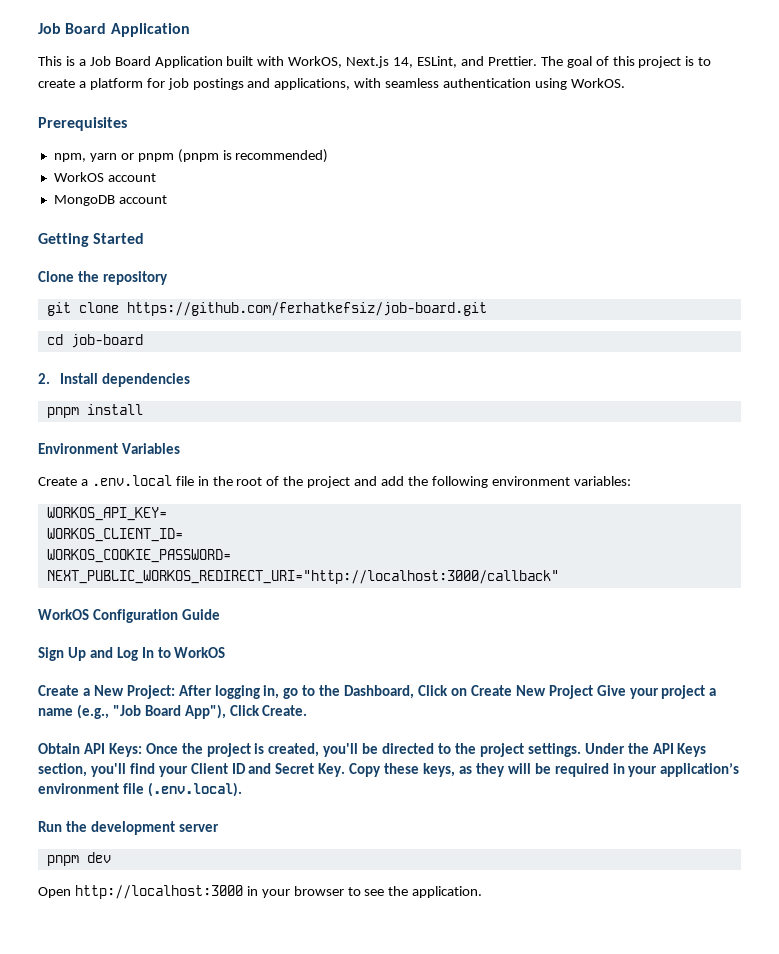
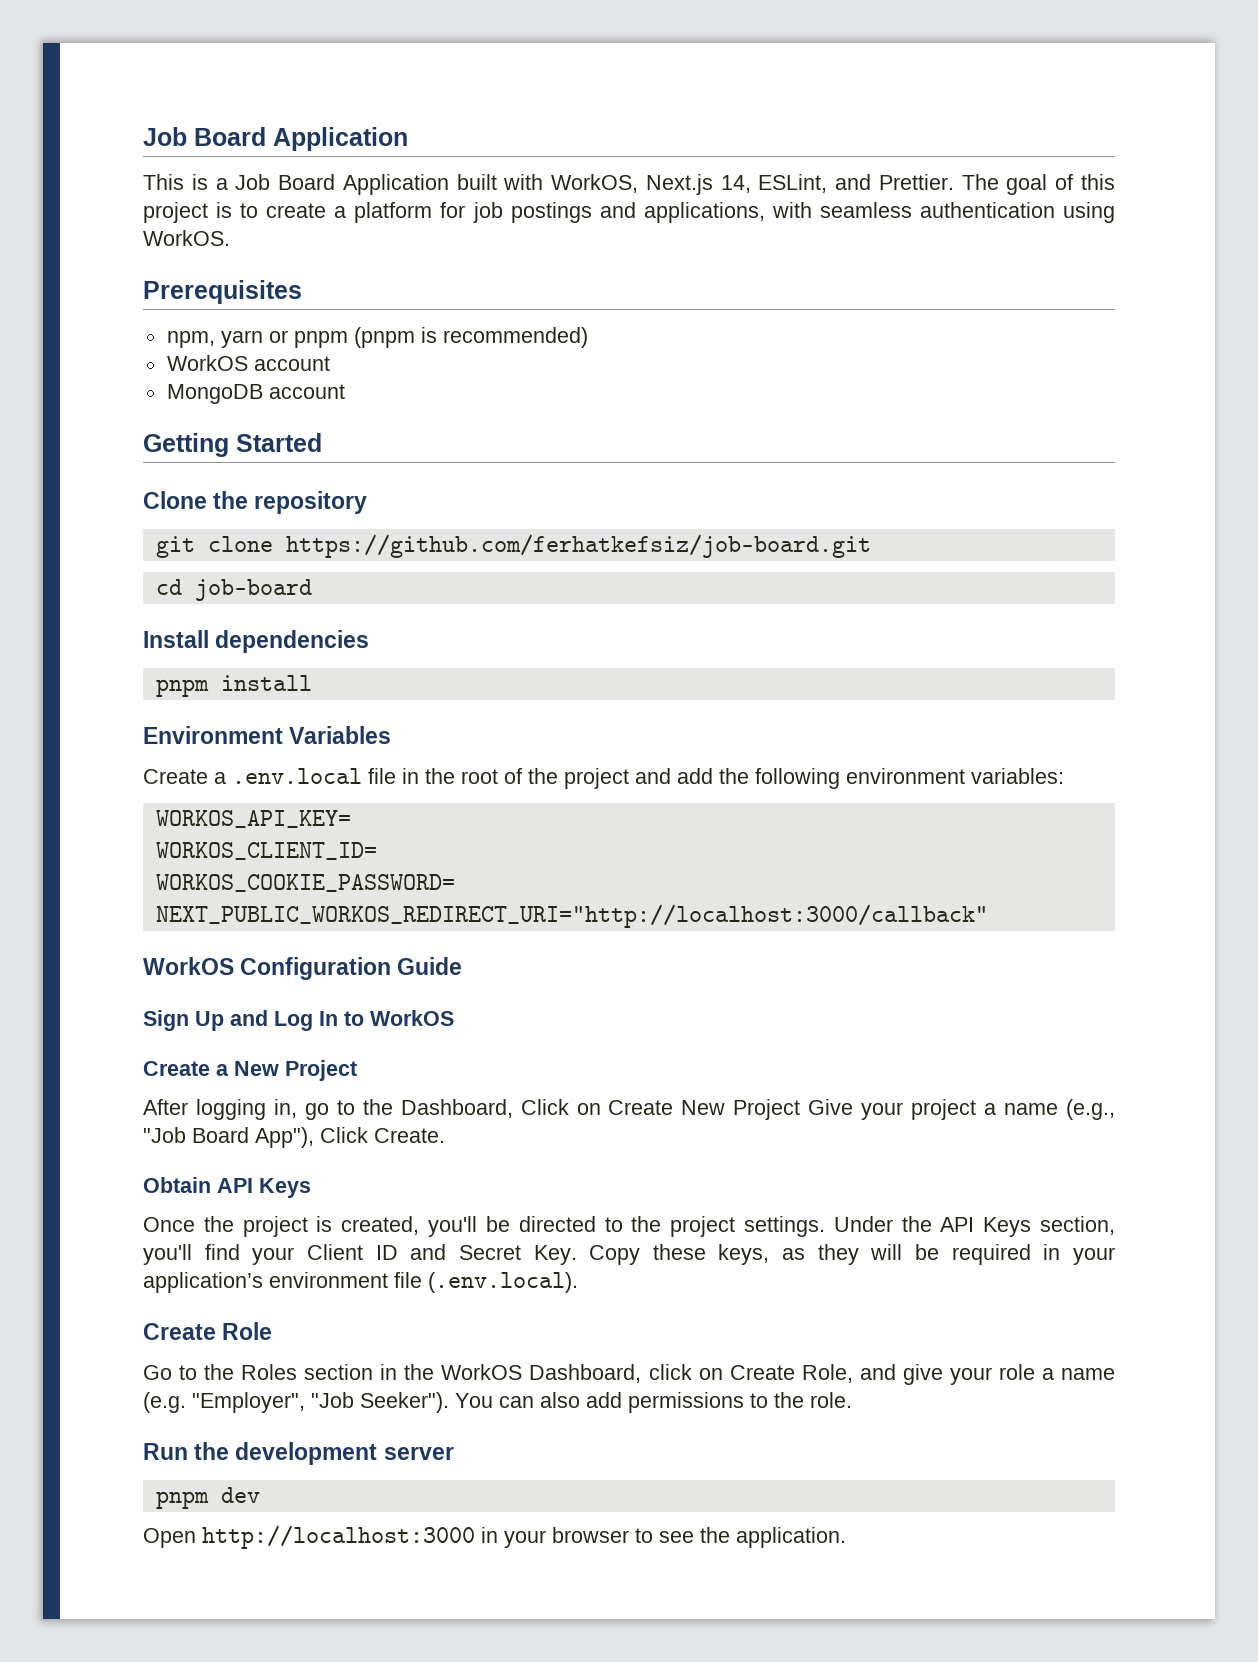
- 2. Install dependencies
+ Install dependencies
- Create a New Project: After logging in, go to the Dashboard, Click on Create New Project Give your project a name (e.g., "Job Board App"), Click Create.
+ Create a New Project
+ After logging in, go to the Dashboard, Click on Create New Project Give your project a name (e.g., "Job Board App"), Click Create.
- Obtain API Keys: Once the project is created, you'll be directed to the project settings.
+ Obtain API Keys
+ Once the project is created, you'll be directed to the project settings.
+ Create Role
+ Go to the Roles section in the WorkOS Dashboard, click on Create Role, and give your role a name (e.g. "Employer", "Job Seeker"). You can also add permissions to the role.

